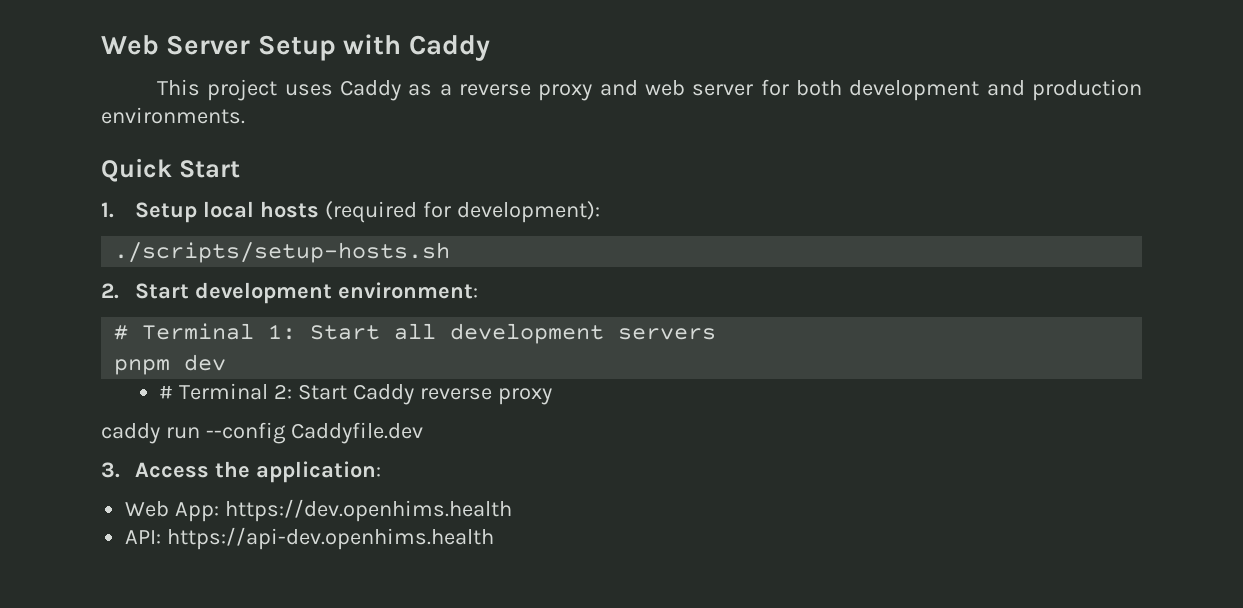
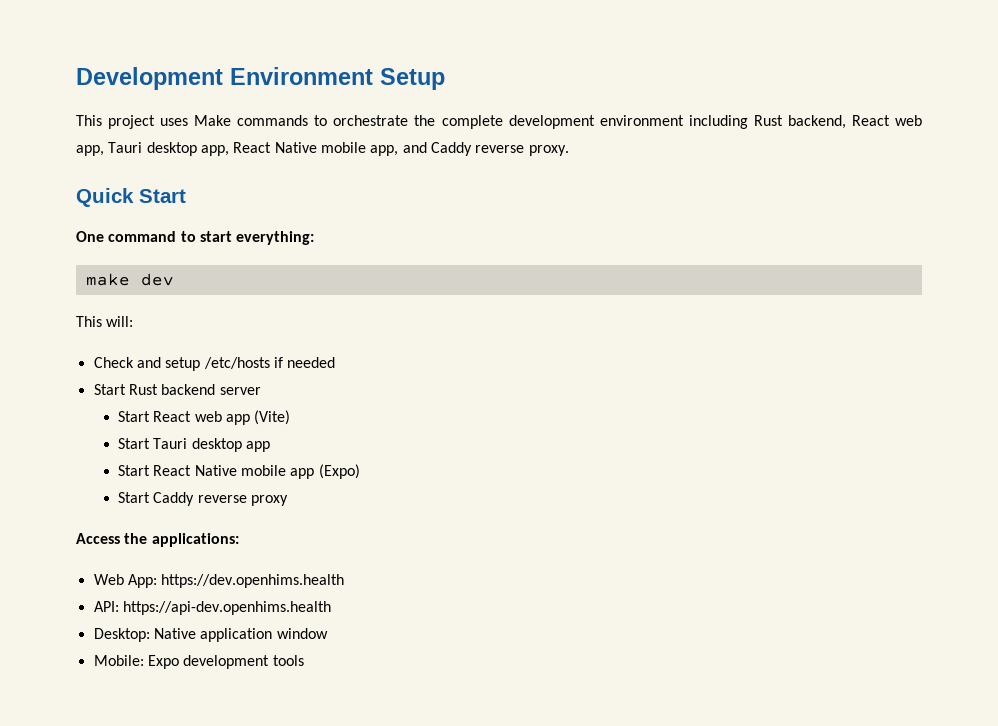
- Web Server Setup with Caddy
+ Development Environment Setup
- This project uses Caddy as a reverse proxy and web server for both development and production environments.
+ This project uses Make commands to orchestrate the complete development environment including Rust backend, React web app, Tauri desktop app, React Native mobile app, and Caddy reverse proxy.
  Quick Start
- 1. Setup local hosts (required for development):
- ./scripts/setup-hosts.sh
- 2. Start development environment:
- # Terminal 1: Start all development servers
- pnpm dev
- # Terminal 2: Start Caddy reverse proxy
+ One command to start everything:
+ make dev
+ This will:
+ Check and setup /etc/hosts if needed
+ Start Rust backend server
+ Start React web app (Vite)
+ Start Tauri desktop app
+ Start React Native mobile app (Expo)
+ Start Caddy reverse proxy
- caddy run --config Caddyfile.dev
- 3. Access the application:
+ Access the applications:
+ Desktop: Native application window
+ Mobile: Expo development tools

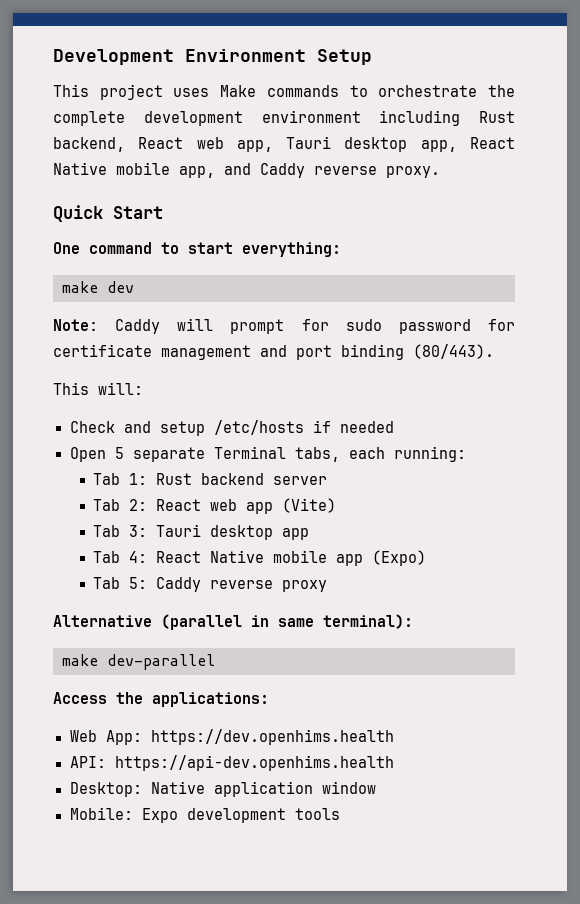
+ Note: Caddy will prompt for sudo password for certificate management and port binding (80/443).
- Start Rust backend server
+ Open 5 separate Terminal tabs, each running:
+ Tab 1: Rust backend server
- Start React web app (Vite)
+ Tab 2: React web app (Vite)
- Start Tauri desktop app
+ Tab 3: Tauri desktop app
- Start React Native mobile app (Expo)
+ Tab 4: React Native mobile app (Expo)
- Start Caddy reverse proxy
+ Tab 5: Caddy reverse proxy
+ Alternative (parallel in same terminal):
+ make dev-parallel

